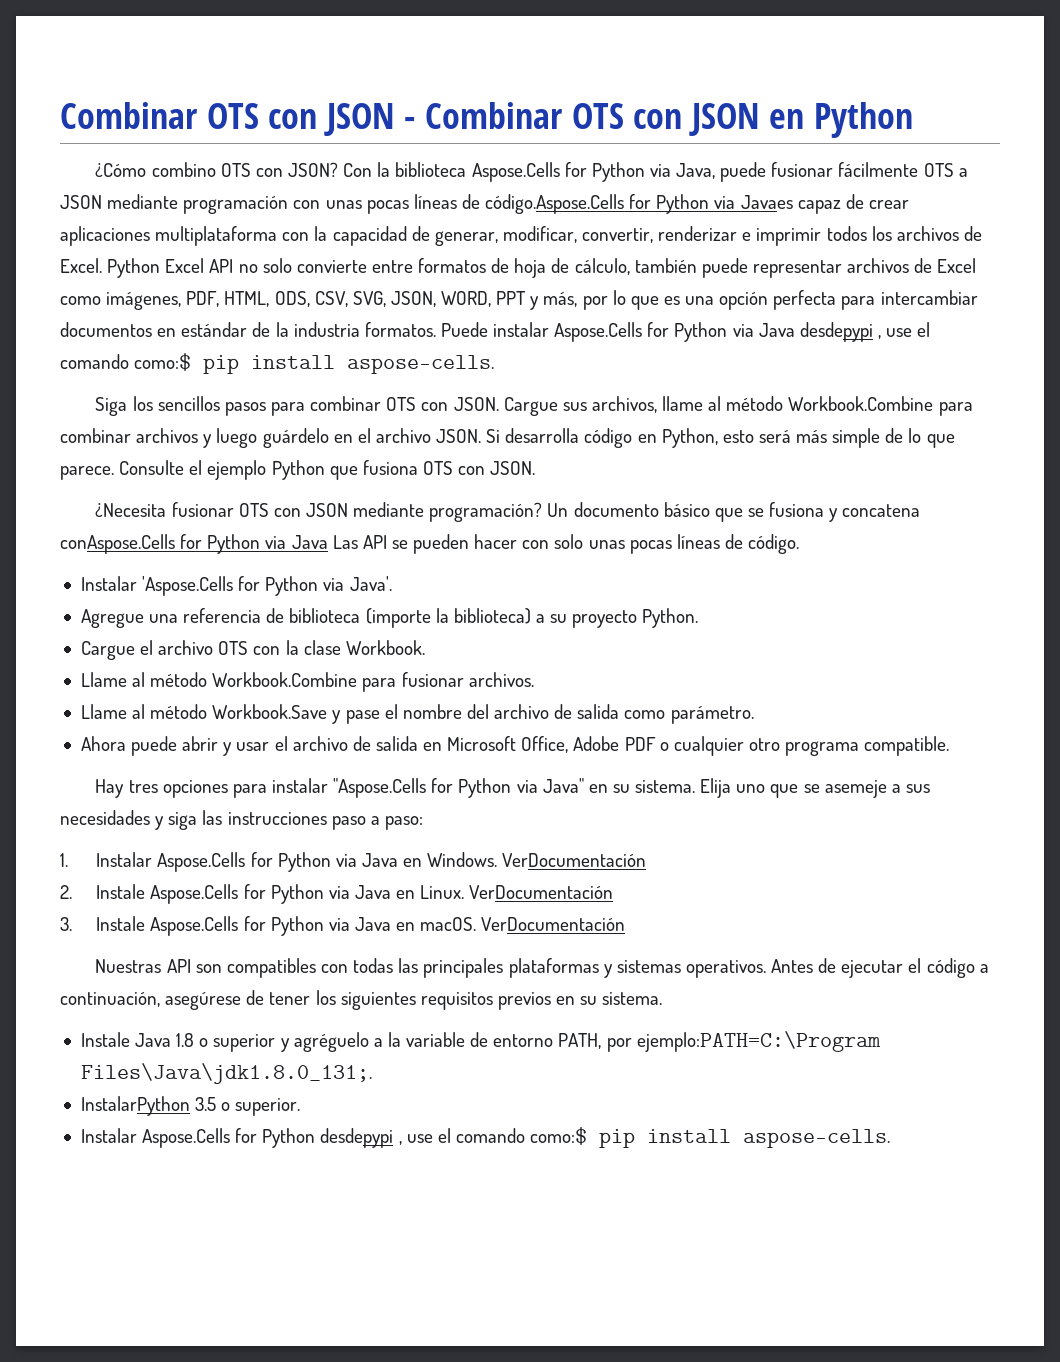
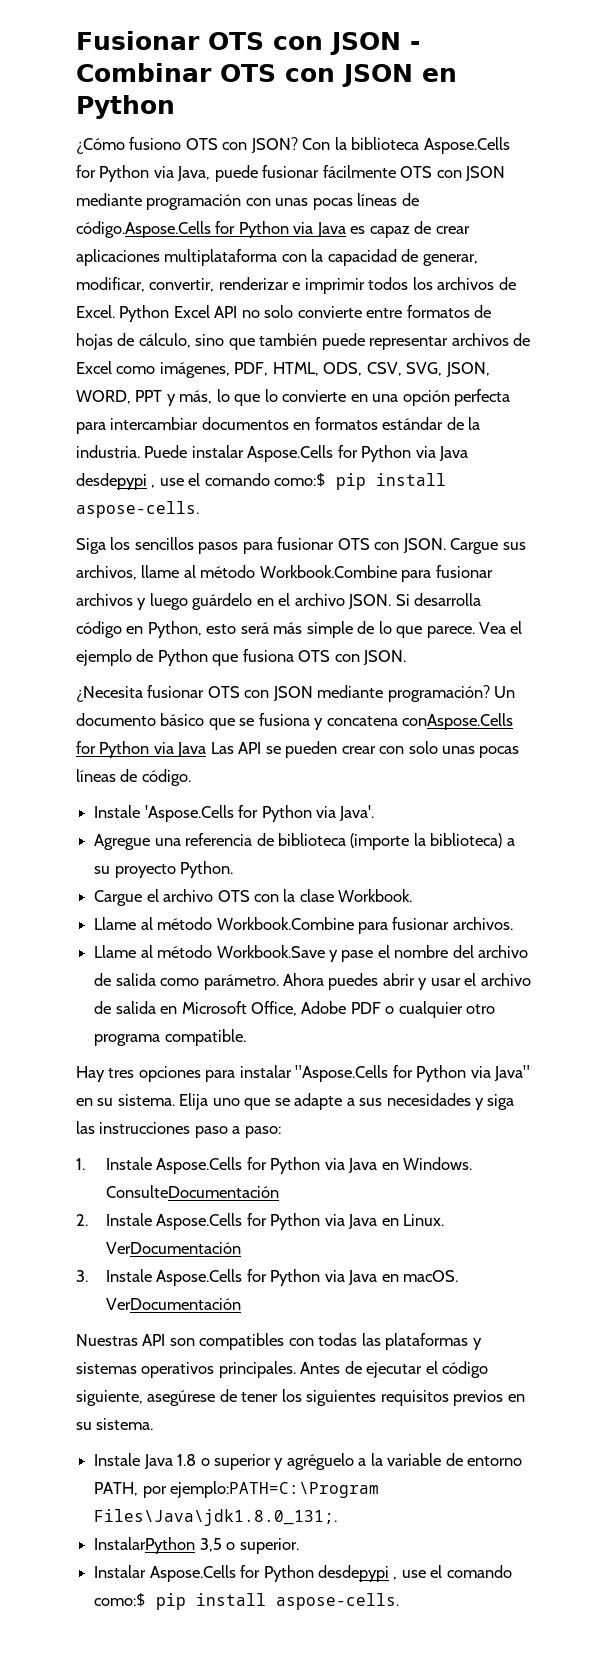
- Combinar OTS con JSON - Combinar OTS con JSON en Python
+ Fusionar OTS con JSON - Combinar OTS con JSON en Python
- ¿Cómo combino OTS con JSON?
+ ¿Cómo fusiono OTS con JSON?
- Con la biblioteca Aspose.Cells for Python via Java, puede fusionar fácilmente OTS a JSON mediante programación con unas pocas líneas de código.Aspose.Cells for Python via Javaes capaz de crear aplicaciones multiplataforma con la capacidad de generar, modificar, convertir, renderizar e imprimir todos los archivos de Excel.
+ Con la biblioteca Aspose.Cells for Python via Java, puede fusionar fácilmente OTS con JSON mediante programación con unas pocas líneas de código.Aspose.Cells for Python via Java es capaz de crear aplicaciones multiplataforma con la capacidad de generar, modificar, convertir, renderizar e imprimir todos los archivos de Excel.
- Python Excel API no solo convierte entre formatos de hoja de cálculo, también puede representar archivos de Excel como imágenes, PDF, HTML, ODS, CSV, SVG, JSON, WORD, PPT y más, por lo que es una opción perfecta para intercambiar documentos en estándar de la industria formatos.
+ Python Excel API no solo convierte entre formatos de hojas de cálculo, sino que también puede representar archivos de Excel como imágenes, PDF, HTML, ODS, CSV, SVG, JSON, WORD, PPT y más, lo que lo convierte en una opción perfecta para intercambiar documentos en formatos estándar de la industria.
- Siga los sencillos pasos para combinar OTS con JSON.
+ Siga los sencillos pasos para fusionar OTS con JSON.
- Cargue sus archivos, llame al método Workbook.Combine para combinar archivos y luego guárdelo en el archivo JSON.
+ Cargue sus archivos, llame al método Workbook.Combine para fusionar archivos y luego guárdelo en el archivo JSON.
- Consulte el ejemplo Python que fusiona OTS con JSON.
+ Vea el ejemplo de Python que fusiona OTS con JSON.
- Un documento básico que se fusiona y concatena conAspose.Cells for Python via Java Las API se pueden hacer con solo unas pocas líneas de código.
+ Un documento básico que se fusiona y concatena conAspose.Cells for Python via Java Las API se pueden crear con solo unas pocas líneas de código.
- Instalar 'Aspose.Cells for Python via Java'.
+ Instale 'Aspose.Cells for Python via Java'.
- Llame al método Workbook.Save y pase el nombre del archivo de salida como parámetro.
- Ahora puede abrir y usar el archivo de salida en Microsoft Office, Adobe PDF o cualquier otro programa compatible.
+ Llame al método Workbook.Save y pase el nombre del archivo de salida como parámetro. Ahora puedes abrir y usar el archivo de salida en Microsoft Office, Adobe PDF o cualquier otro programa compatible.
- Elija uno que se asemeje a sus necesidades y siga las instrucciones paso a paso:
+ Elija uno que se adapte a sus necesidades y siga las instrucciones paso a paso:
- 1. Instalar Aspose.Cells for Python via Java en Windows. VerDocumentación
+ 1. Instale Aspose.Cells for Python via Java en Windows. ConsulteDocumentación
- Nuestras API son compatibles con todas las principales plataformas y sistemas operativos.
+ Nuestras API son compatibles con todas las plataformas y sistemas operativos principales.
- Antes de ejecutar el código a continuación, asegúrese de tener los siguientes requisitos previos en su sistema.
+ Antes de ejecutar el código siguiente, asegúrese de tener los siguientes requisitos previos en su sistema.
- InstalarPython 3.5 o superior.
+ InstalarPython 3,5 o superior.

